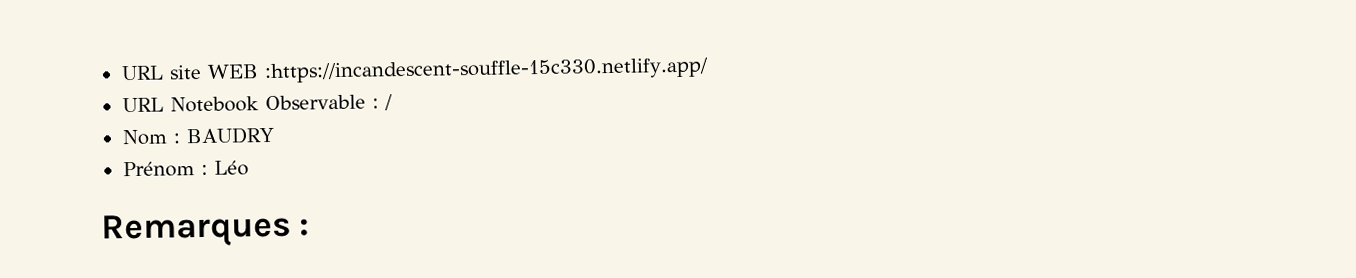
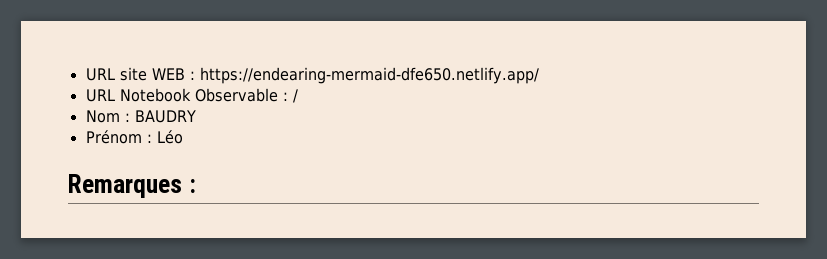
- URL site WEB :https://incandescent-souffle-15c330.netlify.app/
+ URL site WEB : https://endearing-mermaid-dfe650.netlify.app/

